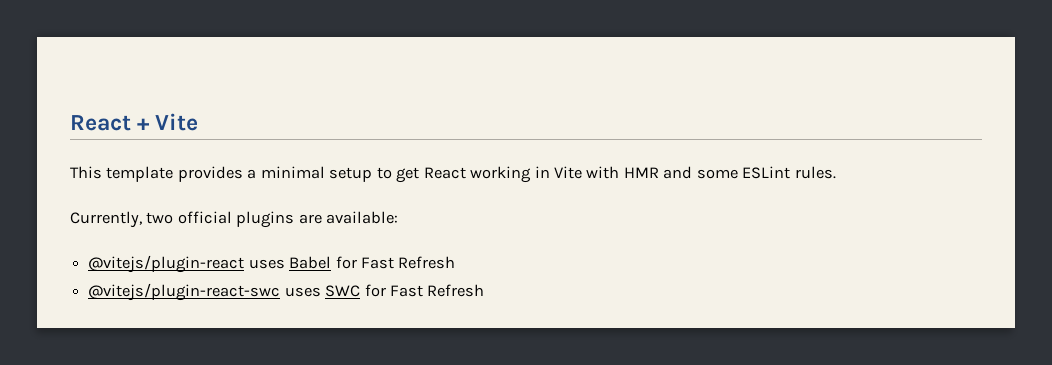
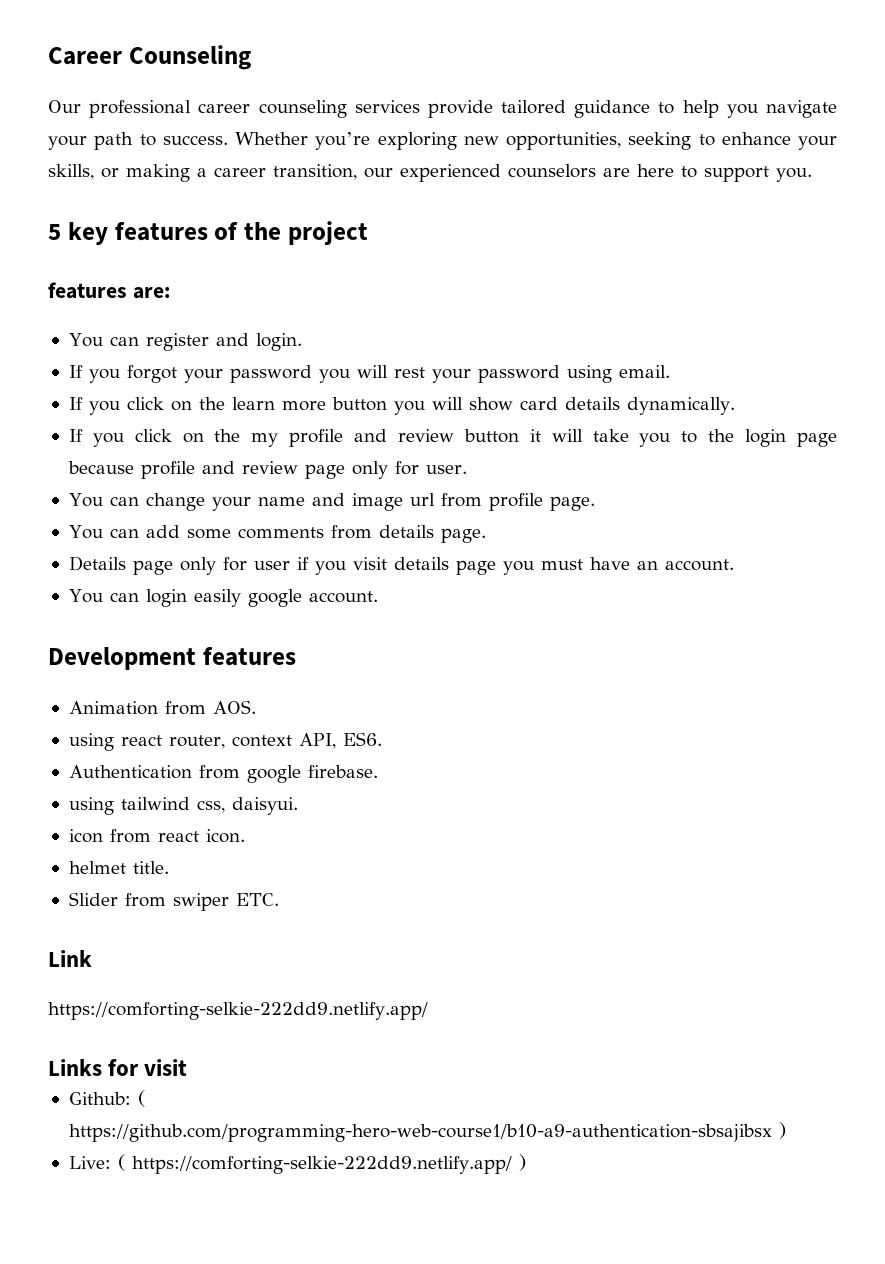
- React + Vite
- This template provides a minimal setup to get React working in Vite with HMR and some ESLint rules.
- Currently, two official plugins are available:
- @vitejs/plugin-react uses Babel for Fast Refresh
- @vitejs/plugin-react-swc uses SWC for Fast Refresh
+ Career Counseling
+ Our professional career counseling services provide tailored guidance to help you navigate your path to success. Whether you’re exploring new opportunities, seeking to enhance your skills, or making a career transition, our experienced counselors are here to support you.
+ 5 key features of the project
+ features are:
+ You can register and login.
+ If you forgot your password you will rest your password using email.
+ If you click on the learn more button you will show card details dynamically.
+ If you click on the my profile and review button it will take you to the login page because profile and review page only for user.
+ You can change your name and image url from profile page.
+ You can add some comments from details page.
+ Details page only for user if you visit details page you must have an account.
+ You can login easily google account.
+ Development features
+ Animation from AOS.
+ using react router, context API, ES6.
+ Authentication from google firebase.
+ using tailwind css, daisyui.
+ icon from react icon.
+ helmet title.
+ Slider from swiper ETC.
+ Link
+ https://comforting-selkie-222dd9.netlify.app/
+ Links for visit
+ Github: ( https://github.com/programming-hero-web-course1/b10-a9-authentication-sbsajibsx )
+ Live: ( https://comforting-selkie-222dd9.netlify.app/ )

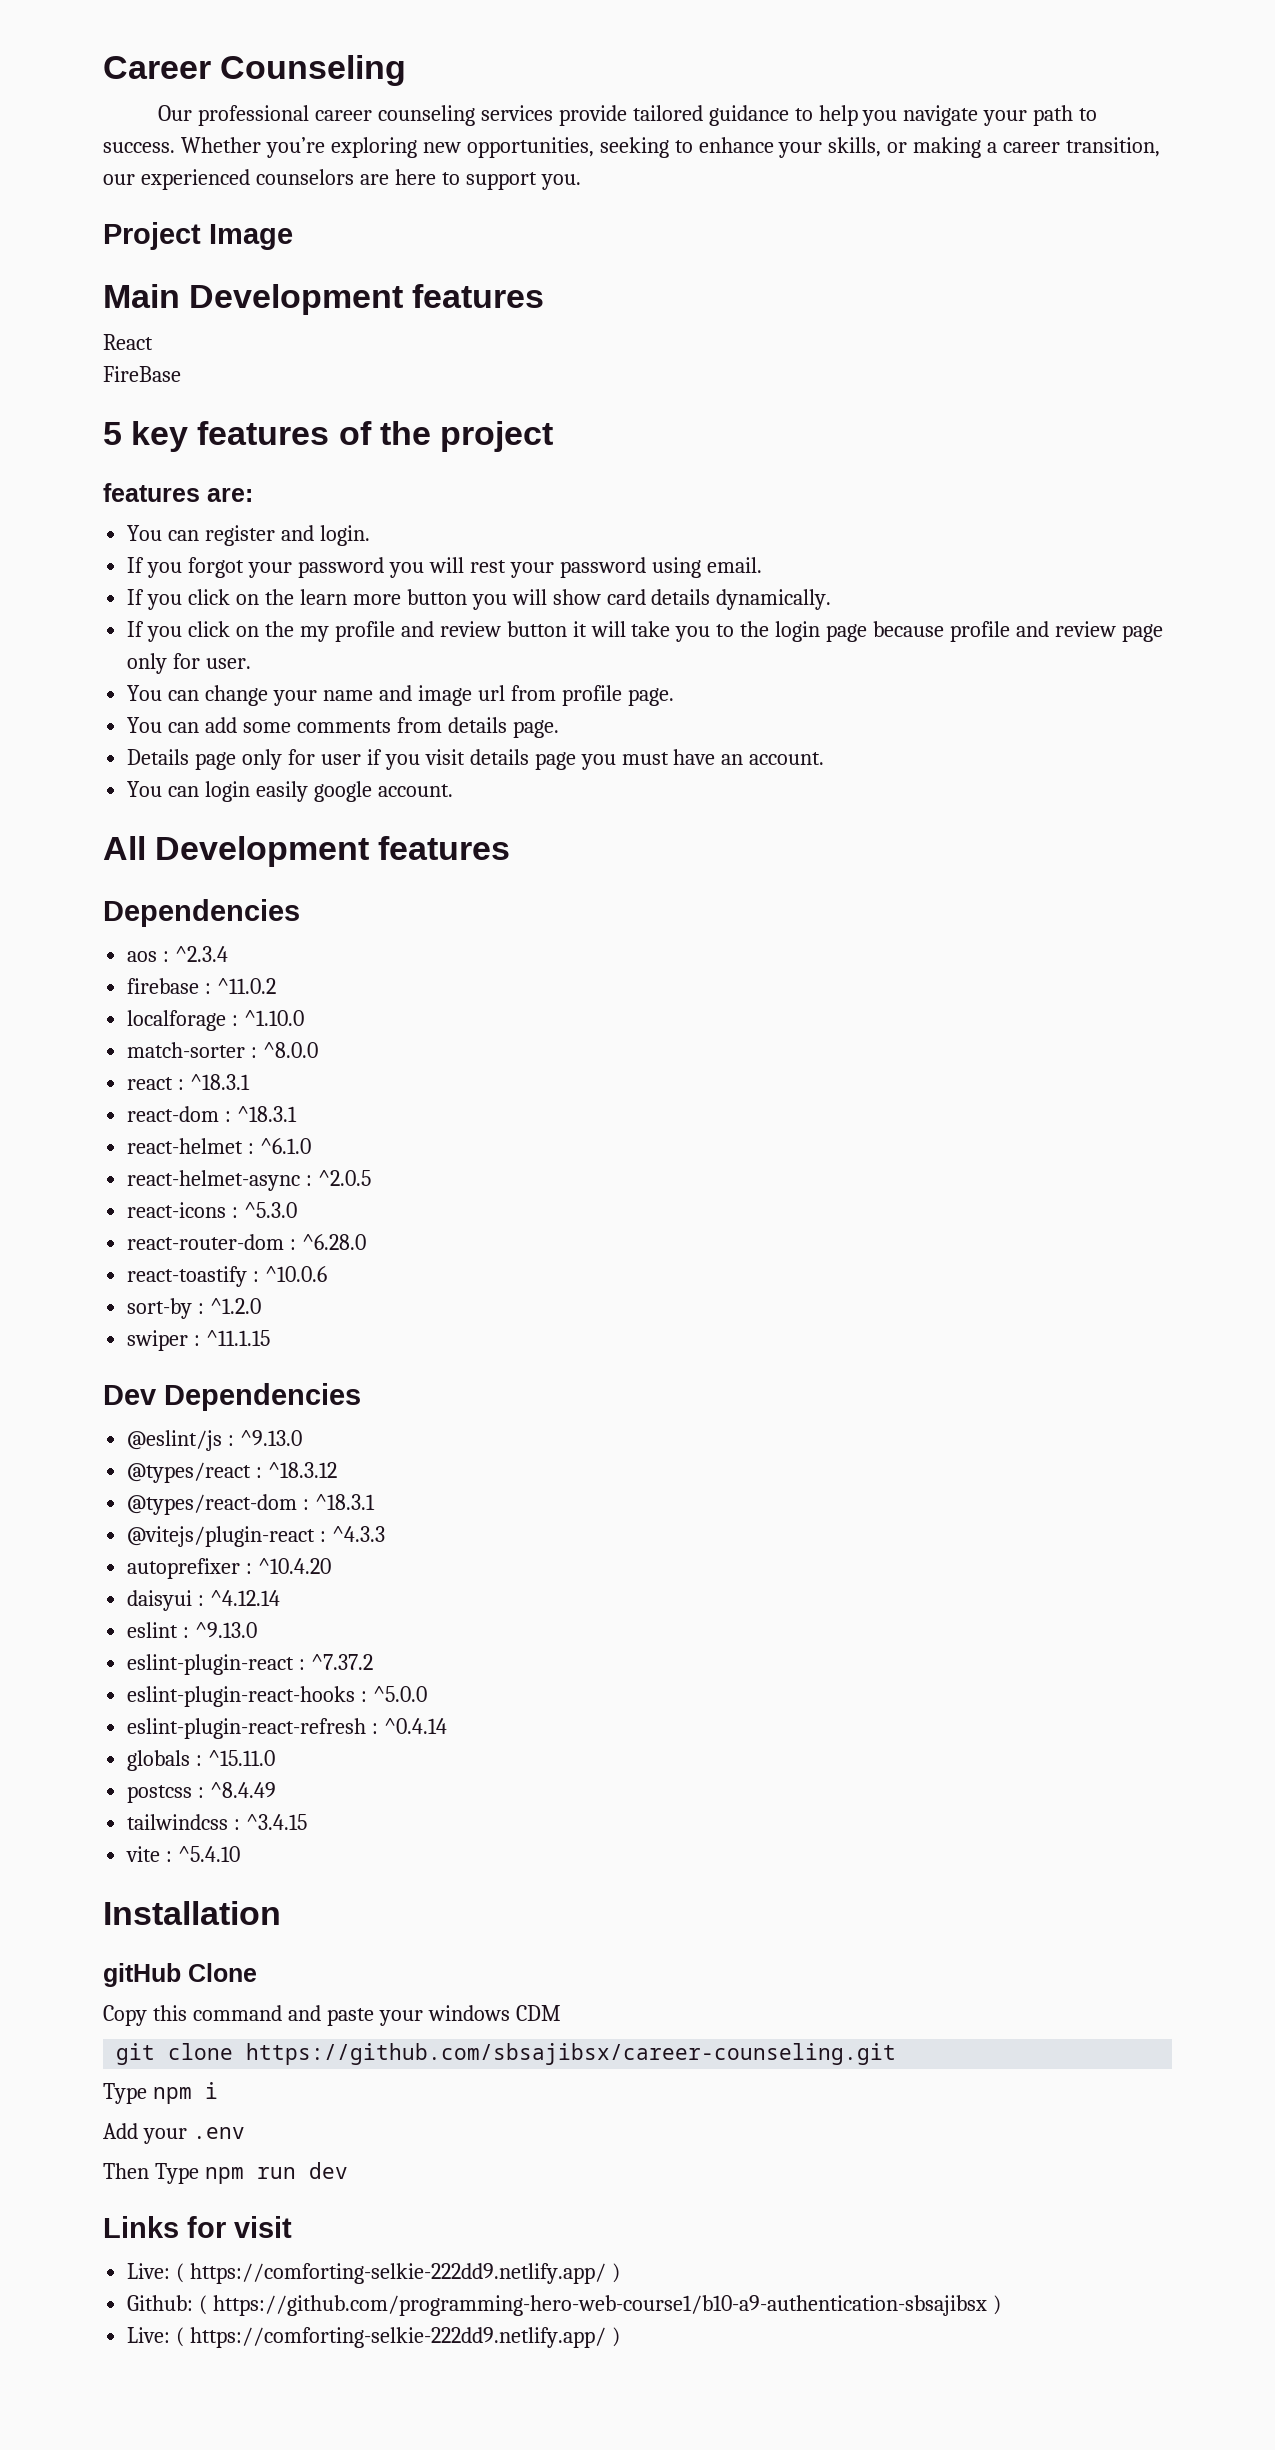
+ Project Image
+ Main Development features
+ React
+ FireBase
- Development features
- Animation from AOS.
- using react router, context API, ES6.
- Authentication from google firebase.
- using tailwind css, daisyui.
- icon from react icon.
- helmet title.
- Slider from swiper ETC.
- Link
- https://comforting-selkie-222dd9.netlify.app/
+ All Development features
+ Dependencies
+ aos : ^2.3.4
+ firebase : ^11.0.2
+ localforage : ^1.10.0
+ match-sorter : ^8.0.0
+ react : ^18.3.1
+ react-dom : ^18.3.1
+ react-helmet : ^6.1.0
+ react-helmet-async : ^2.0.5
+ react-icons : ^5.3.0
+ react-router-dom : ^6.28.0
+ react-toastify : ^10.0.6
+ sort-by : ^1.2.0
+ swiper : ^11.1.15
+ Dev Dependencies
+ @eslint/js : ^9.13.0
+ @types/react : ^18.3.12
+ @types/react-dom : ^18.3.1
+ @vitejs/plugin-react : ^4.3.3
+ autoprefixer : ^10.4.20
+ daisyui : ^4.12.14
+ eslint : ^9.13.0
+ eslint-plugin-react : ^7.37.2
+ eslint-plugin-react-hooks : ^5.0.0
+ eslint-plugin-react-refresh : ^0.4.14
+ globals : ^15.11.0
+ postcss : ^8.4.49
+ tailwindcss : ^3.4.15
+ vite : ^5.4.10
+ Installation
+ gitHub Clone
+ Copy this command and paste your windows CDM
+ git clone https://github.com/sbsajibsx/career-counseling.git
+ Type npm i
+ Add your .env
+ Then Type npm run dev
  Links for visit
+ Live: ( https://comforting-selkie-222dd9.netlify.app/ )

